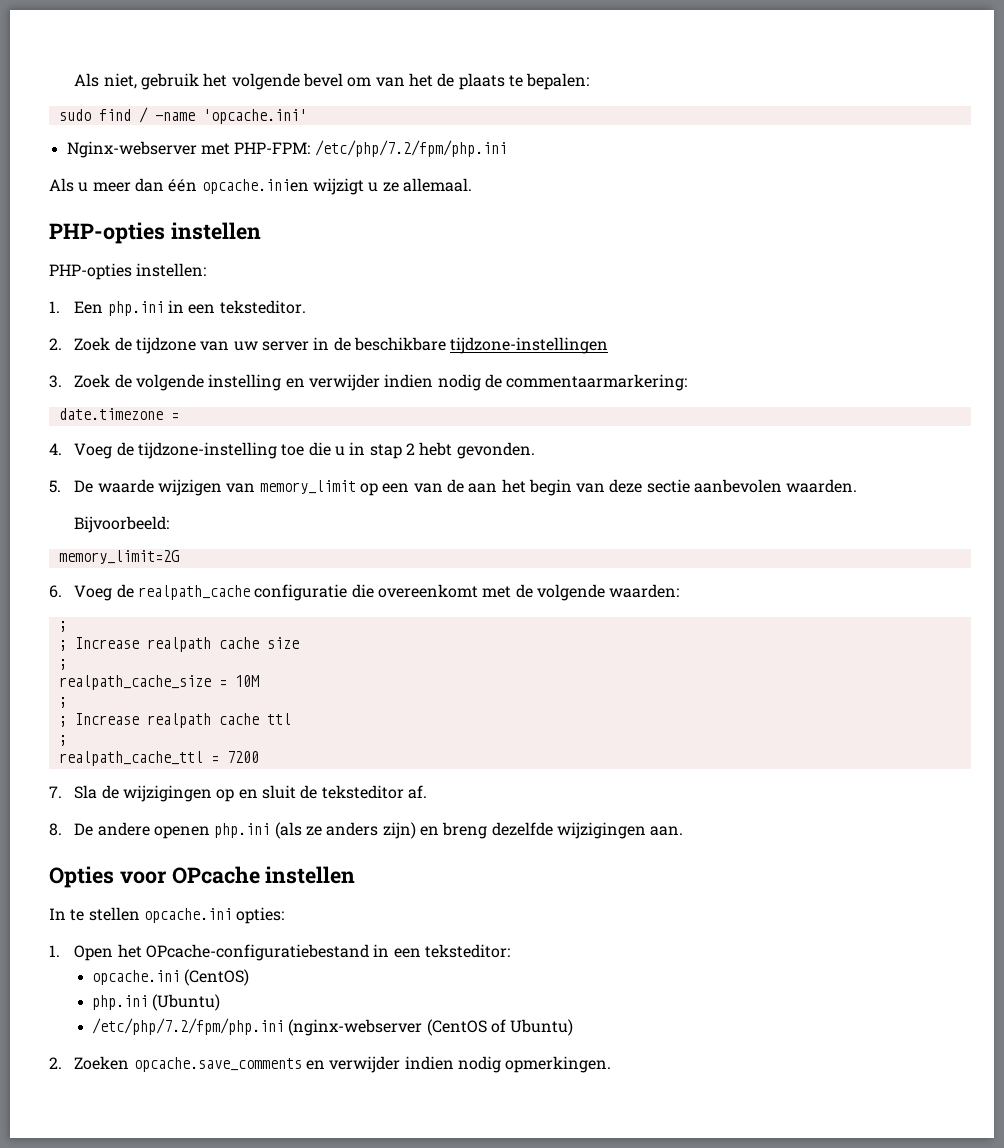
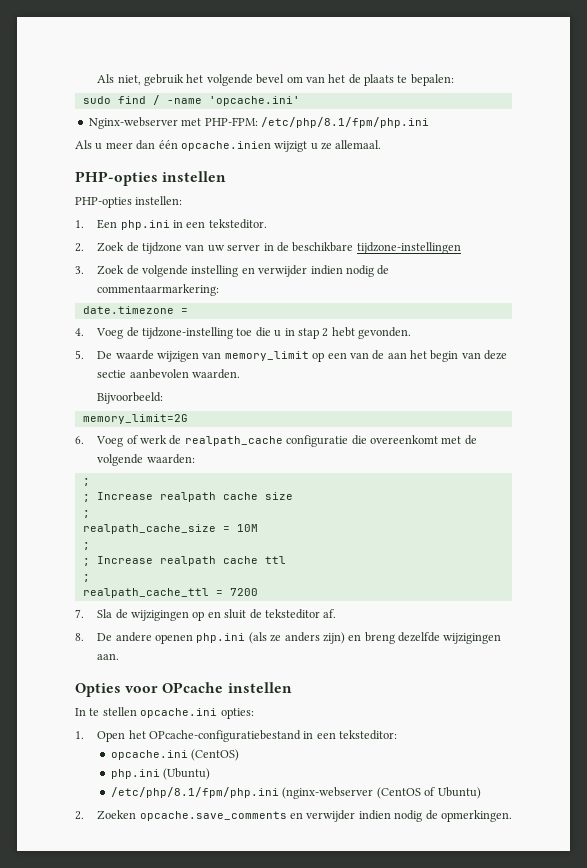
- Nginx-webserver met PHP-FPM: /etc/php/7.2/fpm/php.ini
+ Nginx-webserver met PHP-FPM: /etc/php/8.1/fpm/php.ini
- 6. Voeg de realpath_cache configuratie die overeenkomt met de volgende waarden:
+ 6. Voeg of werk de realpath_cache configuratie die overeenkomt met de volgende waarden:
- /etc/php/7.2/fpm/php.ini (nginx-webserver (CentOS of Ubuntu)
+ /etc/php/8.1/fpm/php.ini (nginx-webserver (CentOS of Ubuntu)
- 2. Zoeken opcache.save_comments en verwijder indien nodig opmerkingen.
+ 2. Zoeken opcache.save_comments en verwijder indien nodig de opmerkingen.

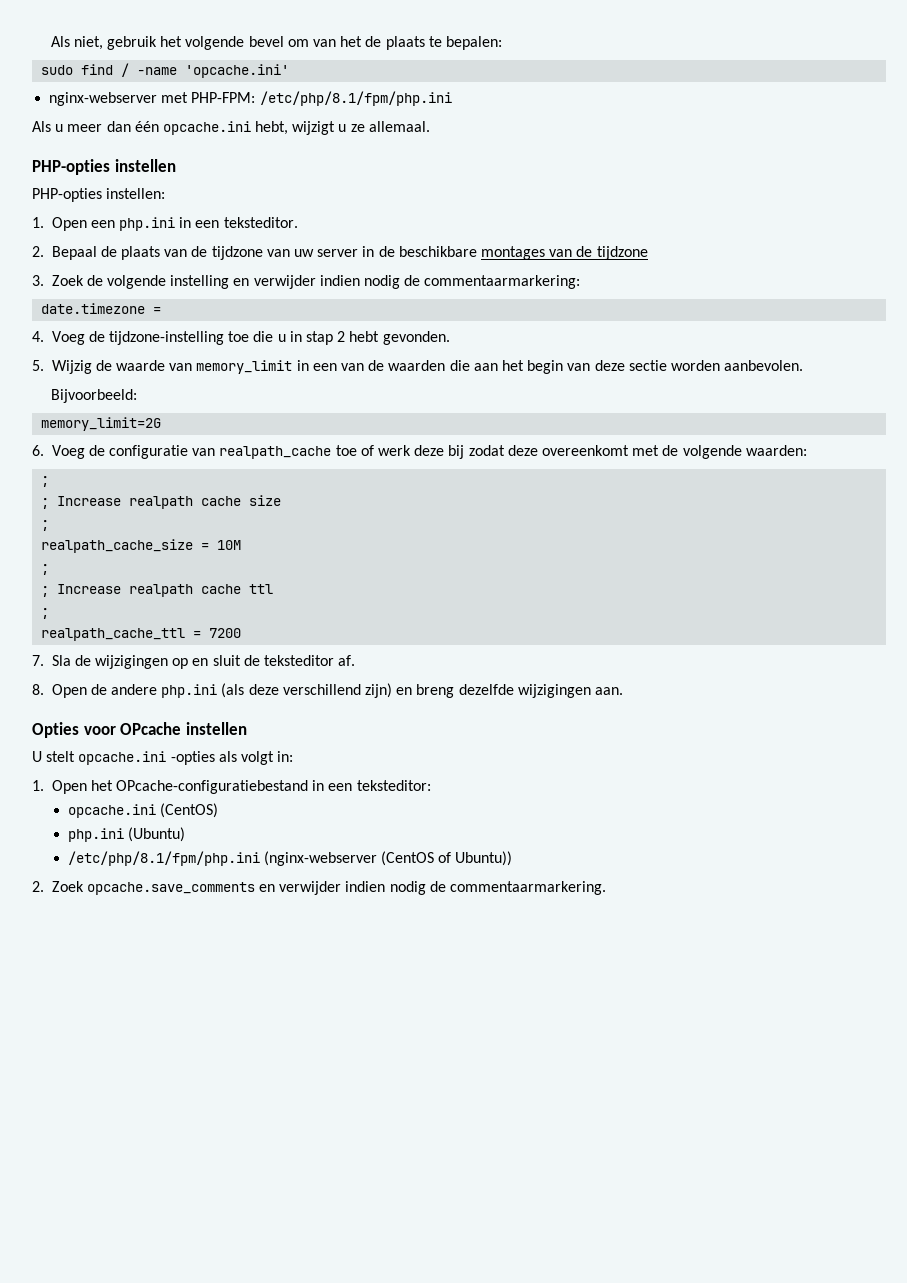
- Nginx-webserver met PHP-FPM: /etc/php/8.1/fpm/php.ini
+ nginx-webserver met PHP-FPM: /etc/php/8.1/fpm/php.ini
- Als u meer dan één opcache.inien wijzigt u ze allemaal.
+ Als u meer dan één opcache.ini hebt, wijzigt u ze allemaal.
- 1. Een php.ini in een teksteditor.
+ 1. Open een php.ini in een teksteditor.
- 2. Zoek de tijdzone van uw server in de beschikbare tijdzone-instellingen
+ 2. Bepaal de plaats van de tijdzone van uw server in de beschikbare montages van de tijdzone
- 5. De waarde wijzigen van memory_limit op een van de aan het begin van deze sectie aanbevolen waarden.
+ 5. Wijzig de waarde van memory_limit in een van de waarden die aan het begin van deze sectie worden aanbevolen.
- 6. Voeg of werk de realpath_cache configuratie die overeenkomt met de volgende waarden:
+ 6. Voeg de configuratie van realpath_cache toe of werk deze bij zodat deze overeenkomt met de volgende waarden:
- 8. De andere openen php.ini (als ze anders zijn) en breng dezelfde wijzigingen aan.
+ 8. Open de andere php.ini (als deze verschillend zijn) en breng dezelfde wijzigingen aan.
- In te stellen opcache.ini opties:
+ U stelt opcache.ini -opties als volgt in:
- /etc/php/8.1/fpm/php.ini (nginx-webserver (CentOS of Ubuntu)
- 2. Zoeken opcache.save_comments en verwijder indien nodig de opmerkingen.
+ /etc/php/8.1/fpm/php.ini (nginx-webserver (CentOS of Ubuntu))
+ 2. Zoek opcache.save_comments en verwijder indien nodig de commentaarmarkering.

